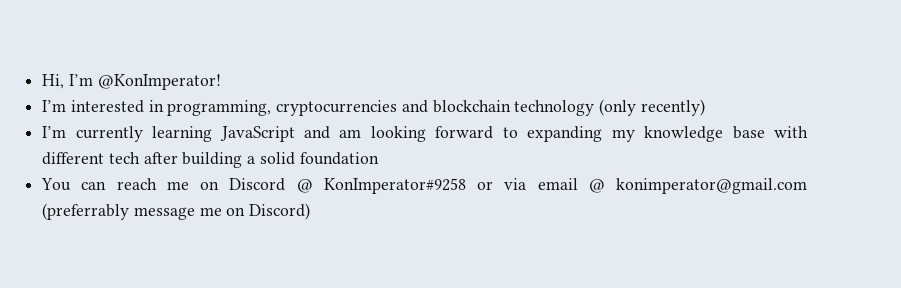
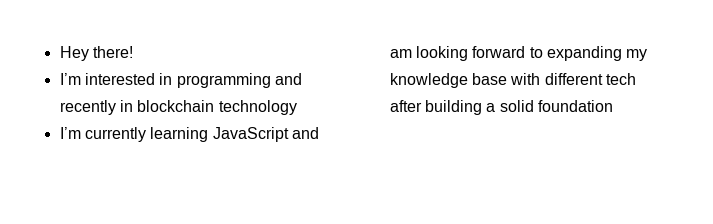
- Hi, I’m @KonImperator!
+ Hey there!
- I’m interested in programming, cryptocurrencies and blockchain technology (only recently)
+ I’m interested in programming and recently in blockchain technology
- You can reach me on Discord @ KonImperator#9258 or via email @ konimperator@gmail.com (preferrably message me on Discord)

